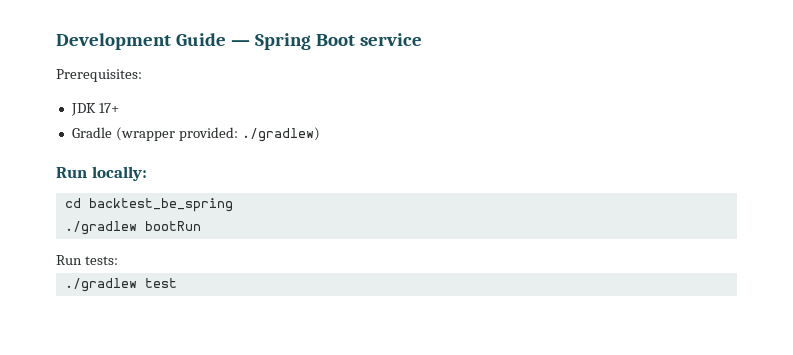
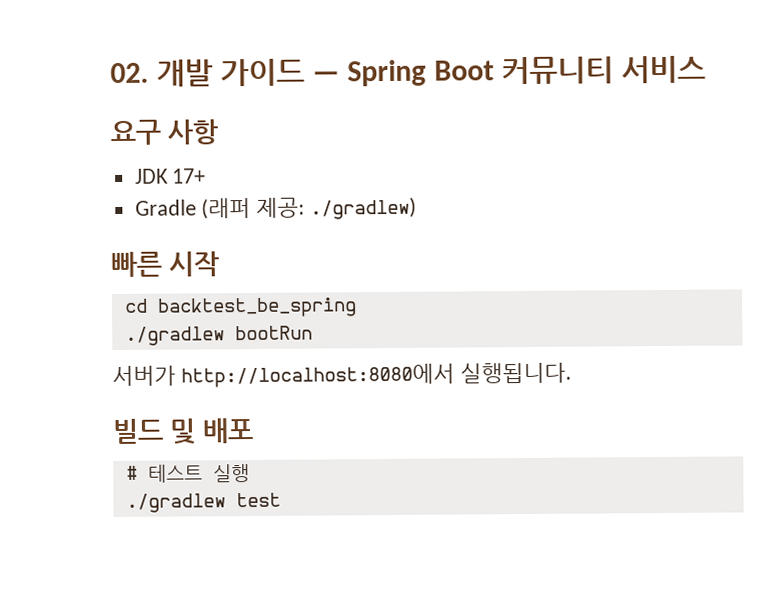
- Development Guide — Spring Boot service
- Prerequisites:
+ 02. 개발 가이드 — Spring Boot 커뮤니티 서비스
+ 요구 사항
- Gradle (wrapper provided: ./gradlew)
+ Gradle (래퍼 제공: ./gradlew)
- Run locally:
+ 빠른 시작
- Run tests:
+ 서버가 http://localhost:8080에서 실행됩니다.
+ 빌드 및 배포
+ # 테스트 실행

